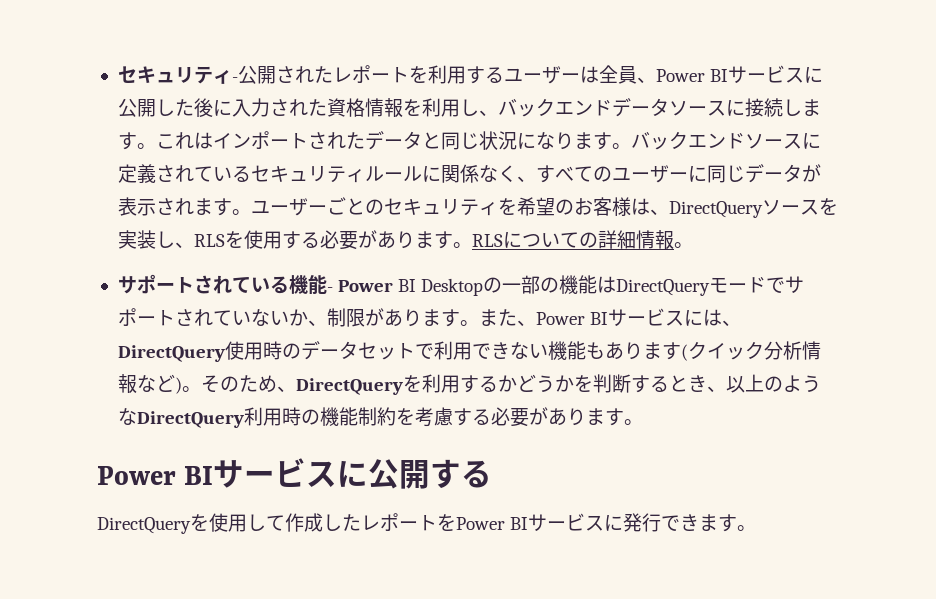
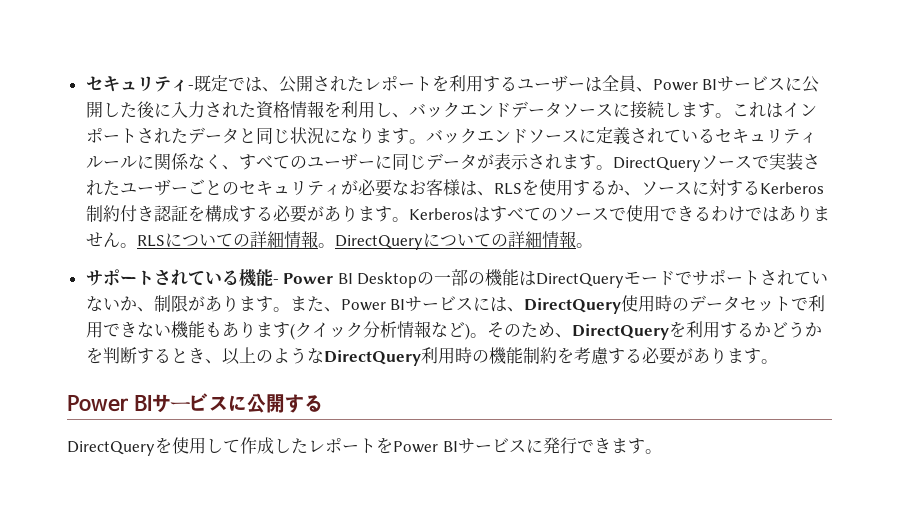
- セキュリティ-公開されたレポートを利用するユーザーは全員、Power BIサービスに公開した後に入力された資格情報を利用し、バックエンドデータソースに接続します。
+ セキュリティ-既定では、公開されたレポートを利用するユーザーは全員、Power BIサービスに公開した後に入力された資格情報を利用し、バックエンドデータソースに接続します。
- ユーザーごとのセキュリティを希望のお客様は、DirectQueryソースを実装し、RLSを使用する必要があります。
+ DirectQueryソースで実装されたユーザーごとのセキュリティが必要なお客様は、RLSを使用するか、ソースに対するKerberos制約付き認証を構成する必要があります。Kerberosはすべてのソースで使用できるわけではありません。
+ DirectQueryについての詳細情報。

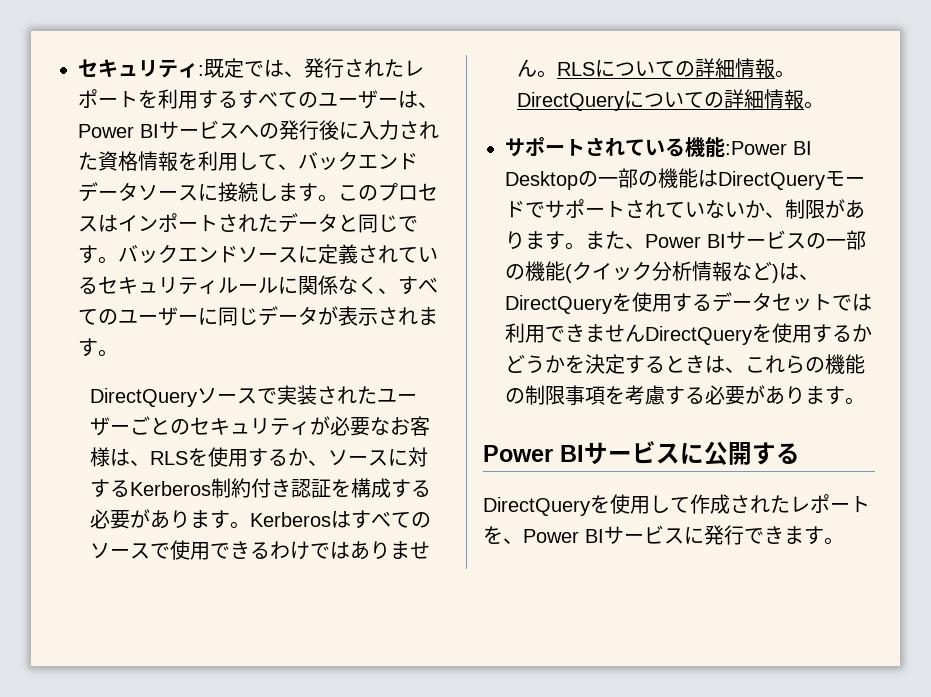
- セキュリティ-既定では、公開されたレポートを利用するユーザーは全員、Power BIサービスに公開した後に入力された資格情報を利用し、バックエンドデータソースに接続します。
+ セキュリティ:既定では、発行されたレポートを利用するすべてのユーザーは、Power BIサービスへの発行後に入力された資格情報を利用して、バックエンドデータソースに接続します。
- これはインポートされたデータと同じ状況になります。
+ このプロセスはインポートされたデータと同じです。
- バックエンドソースに定義されているセキュリティルールに関係なく、すべてのユーザーに同じデータが表示されます。DirectQueryソースで実装されたユーザーごとのセキュリティが必要なお客様は、RLSを使用するか、ソースに対するKerberos制約付き認証を構成する必要があります。
+ バックエンドソースに定義されているセキュリティルールに関係なく、すべてのユーザーに同じデータが表示されます。
+ DirectQueryソースで実装されたユーザーごとのセキュリティが必要なお客様は、RLSを使用するか、ソースに対するKerberos制約付き認証を構成する必要があります。
- サポートされている機能- Power BI Desktopの一部の機能はDirectQueryモードでサポートされていないか、制限があります。
+ サポートされている機能:Power BI Desktopの一部の機能はDirectQueryモードでサポートされていないか、制限があります。
- また、Power BIサービスには、DirectQuery使用時のデータセットで利用できない機能もあります(クイック分析情報など)。そのため、DirectQueryを利用するかどうかを判断するとき、以上のようなDirectQuery利用時の機能制約を考慮する必要があります。
+ また、Power BIサービスの一部の機能(クイック分析情報など)は、DirectQueryを使用するデータセットでは利用できませんDirectQueryを使用するかどうかを決定するときは、これらの機能の制限事項を考慮する必要があります。
- DirectQueryを使用して作成したレポートをPower BIサービスに発行できます。
+ DirectQueryを使用して作成されたレポートを、Power BIサービスに発行できます。

